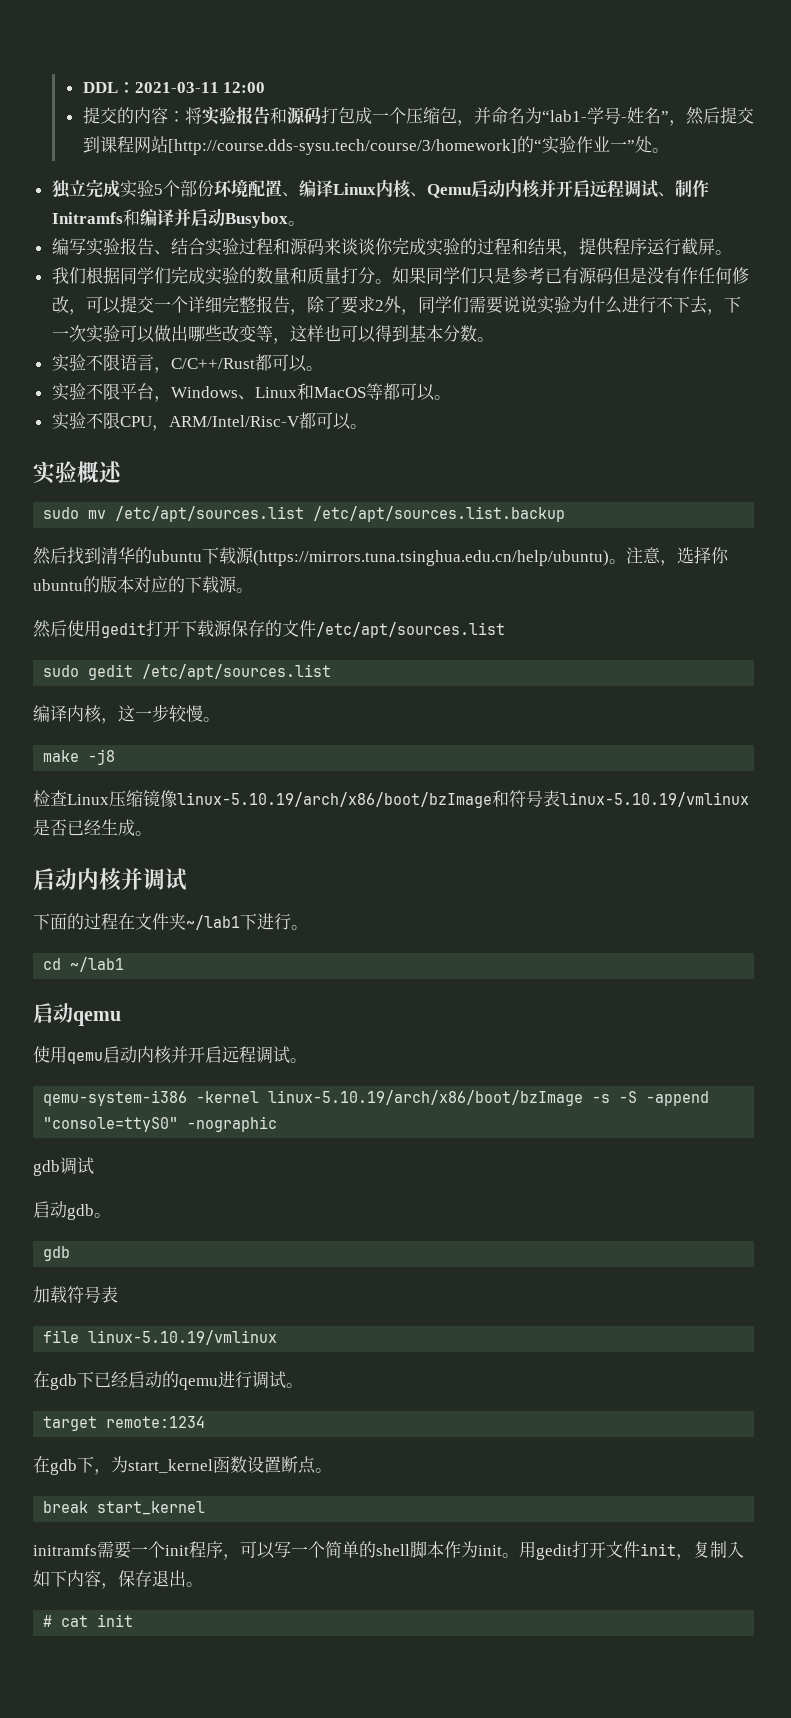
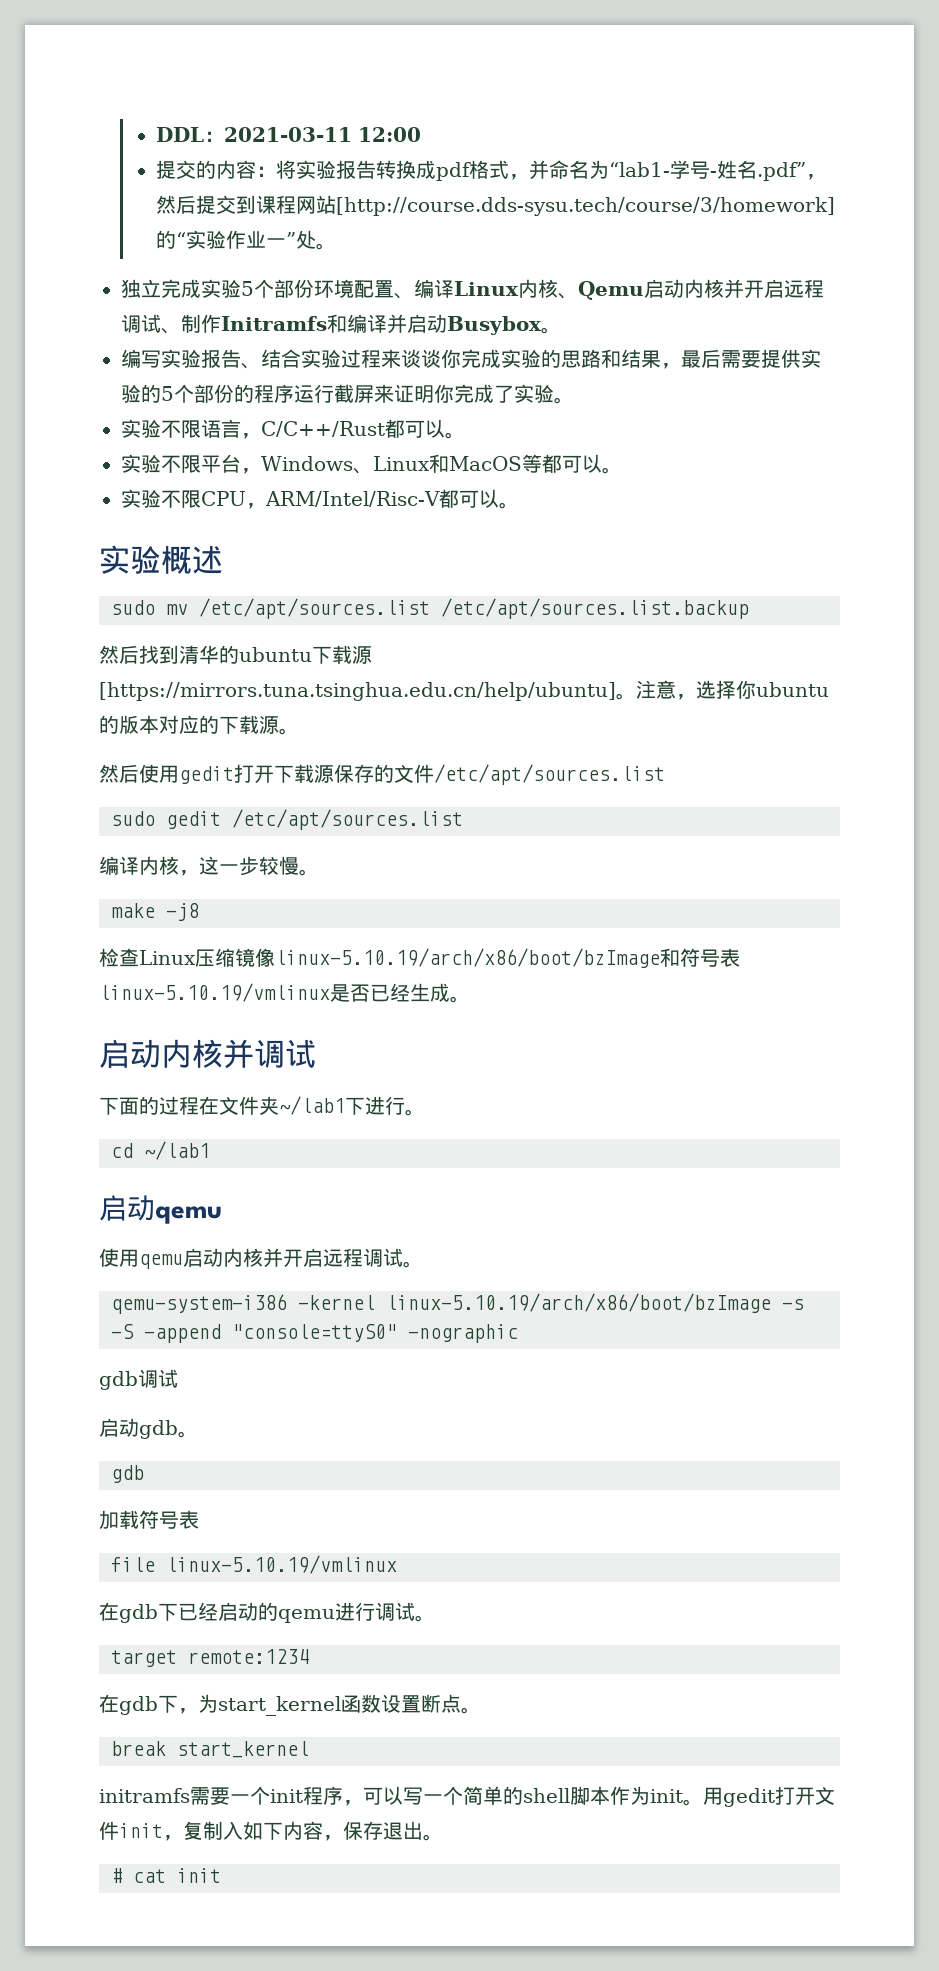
- 提交的内容：将实验报告和源码打包成一个压缩包，并命名为“lab1-学号-姓名”，然后提交到课程网站[http://course.dds-sysu.tech/course/3/homework]的“实验作业一”处。
+ 提交的内容：将实验报告转换成pdf格式，并命名为“lab1-学号-姓名.pdf”，然后提交到课程网站[http://course.dds-sysu.tech/course/3/homework]的“实验作业一”处。
- 编写实验报告、结合实验过程和源码来谈谈你完成实验的过程和结果，提供程序运行截屏。
- 我们根据同学们完成实验的数量和质量打分。如果同学们只是参考已有源码但是没有作任何修改，可以提交一个详细完整报告，除了要求2外，同学们需要说说实验为什么进行不下去，下一次实验可以做出哪些改变等，这样也可以得到基本分数。
+ 编写实验报告、结合实验过程来谈谈你完成实验的思路和结果，最后需要提供实验的5个部份的程序运行截屏来证明你完成了实验。
- 然后找到清华的ubuntu下载源(https://mirrors.tuna.tsinghua.edu.cn/help/ubuntu)。
+ 然后找到清华的ubuntu下载源[https://mirrors.tuna.tsinghua.edu.cn/help/ubuntu]。

